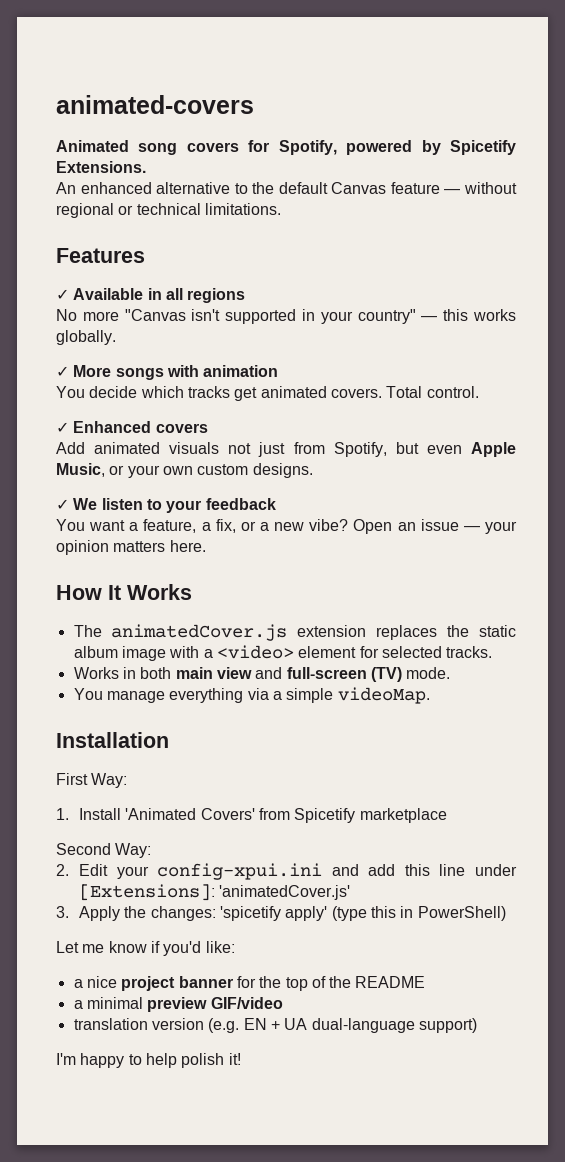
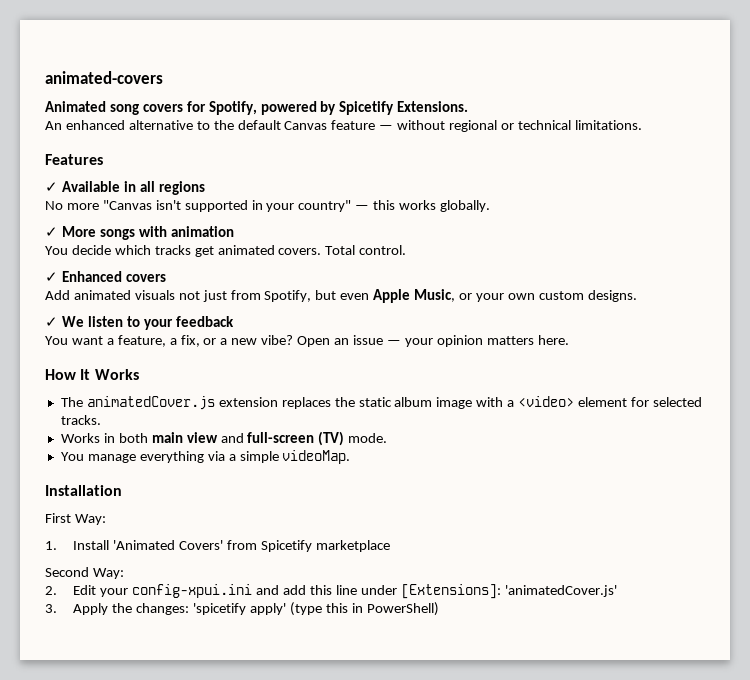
- Let me know if you'd like:
- a nice project banner for the top of the README
- a minimal preview GIF/video
- translation version (e.g. EN + UA dual-language support)
- I'm happy to help polish it!

